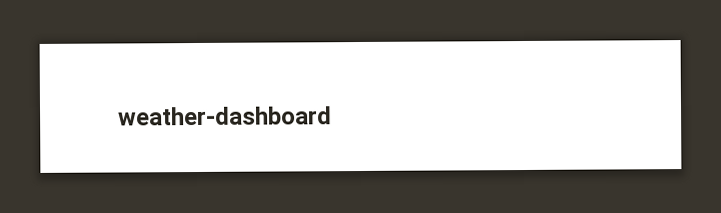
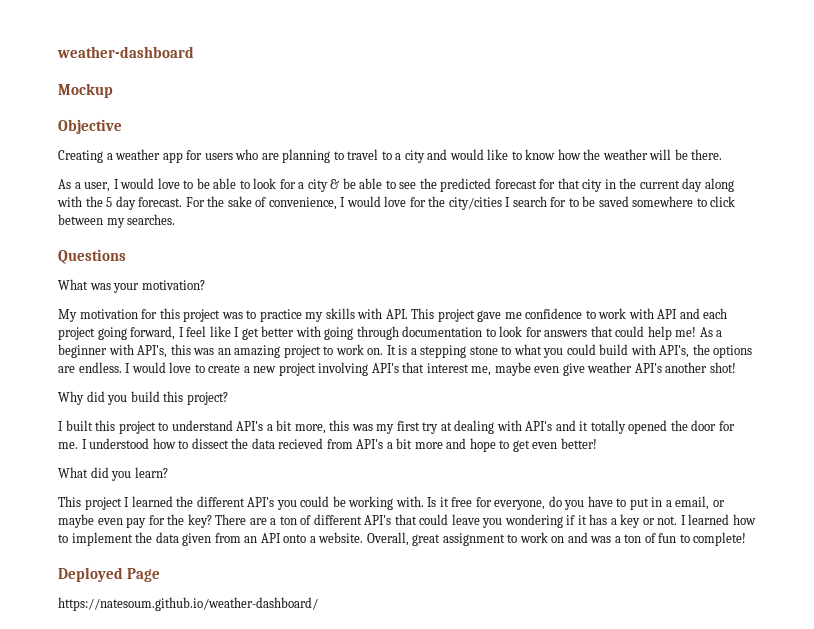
+ Mockup
+ Objective
+ Creating a weather app for users who are planning to travel to a city and would like to know how the weather will be there.
+ As a user, I would love to be able to look for a city & be able to see the predicted forecast for that city in the current day along with the 5 day forecast. For the sake of convenience, I would love for the city/cities I search for to be saved somewhere to click between my searches.
+ Questions
+ What was your motivation?
+ My motivation for this project was to practice my skills with API. This project gave me confidence to work with API and each project going forward, I feel like I get better with going through documentation to look for answers that could help me! As a beginner with API's, this was an amazing project to work on. It is a stepping stone to what you could build with API's, the options are endless. I would love to create a new project involving API's that interest me, maybe even give weather API's another shot!
+ Why did you build this project?
+ I built this project to understand API's a bit more, this was my first try at dealing with API's and it totally opened the door for me. I understood how to dissect the data recieved from API's a bit more and hope to get even better!
+ What did you learn?
+ This project I learned the different API's you could be working with. Is it free for everyone, do you have to put in a email, or maybe even pay for the key? There are a ton of different API's that could leave you wondering if it has a key or not. I learned how to implement the data given from an API onto a website. Overall, great assignment to work on and was a ton of fun to complete!
+ Deployed Page
+ https://natesoum.github.io/weather-dashboard/

